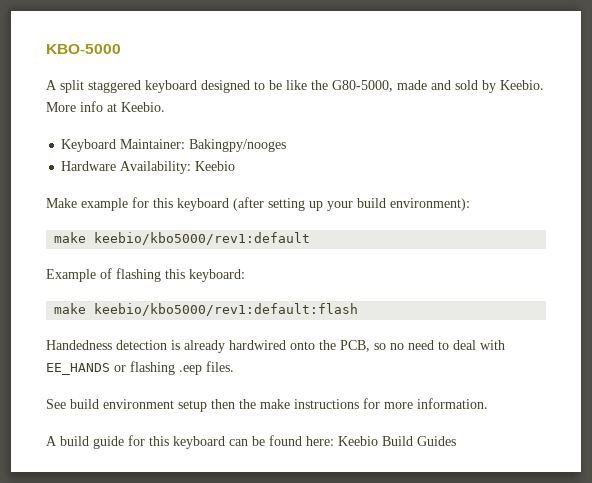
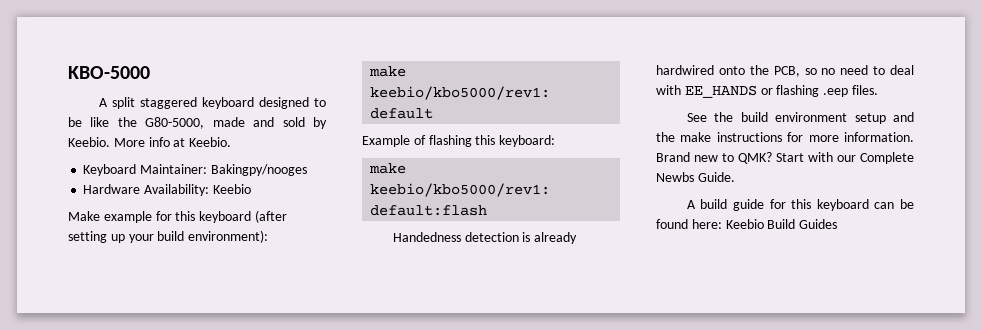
- See build environment setup then the make instructions for more information.
+ See the build environment setup and the make instructions for more information. Brand new to QMK? Start with our Complete Newbs Guide.

